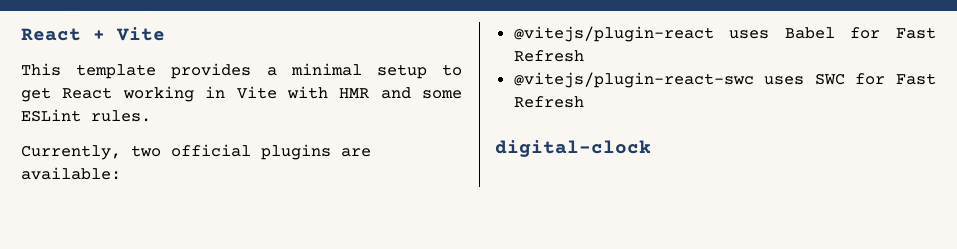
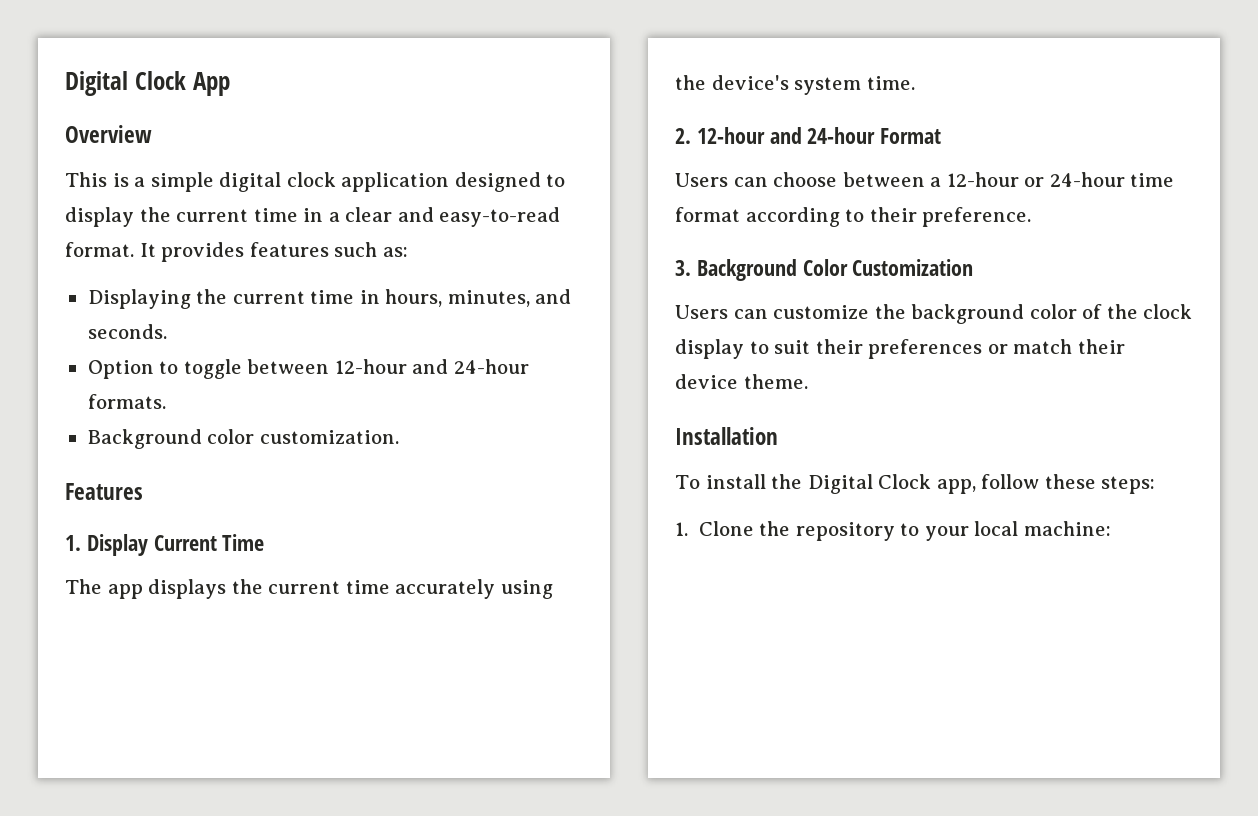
- React + Vite
- This template provides a minimal setup to get React working in Vite with HMR and some ESLint rules.
- Currently, two official plugins are available:
- @vitejs/plugin-react uses Babel for Fast Refresh
- @vitejs/plugin-react-swc uses SWC for Fast Refresh
- digital-clock
+ Digital Clock App
+ Overview
+ This is a simple digital clock application designed to display the current time in a clear and easy-to-read format. It provides features such as:
+ Displaying the current time in hours, minutes, and seconds.
+ Option to toggle between 12-hour and 24-hour formats.
+ Background color customization.
+ Features
+ 1. Display Current Time
+ The app displays the current time accurately using the device's system time.
+ 2. 12-hour and 24-hour Format
+ Users can choose between a 12-hour or 24-hour time format according to their preference.
+ 3. Background Color Customization
+ Users can customize the background color of the clock display to suit their preferences or match their device theme.
+ Installation
+ To install the Digital Clock app, follow these steps:
+ 1. Clone the repository to your local machine:

